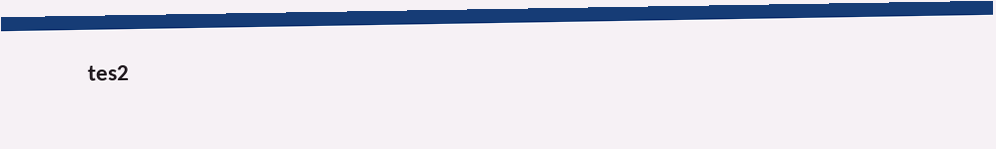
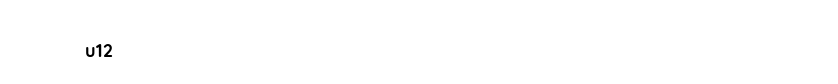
- tes2
+ u12

